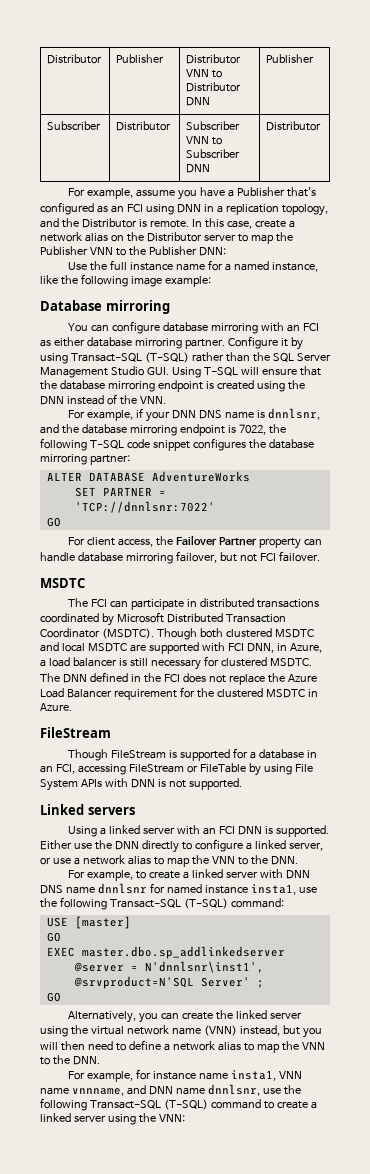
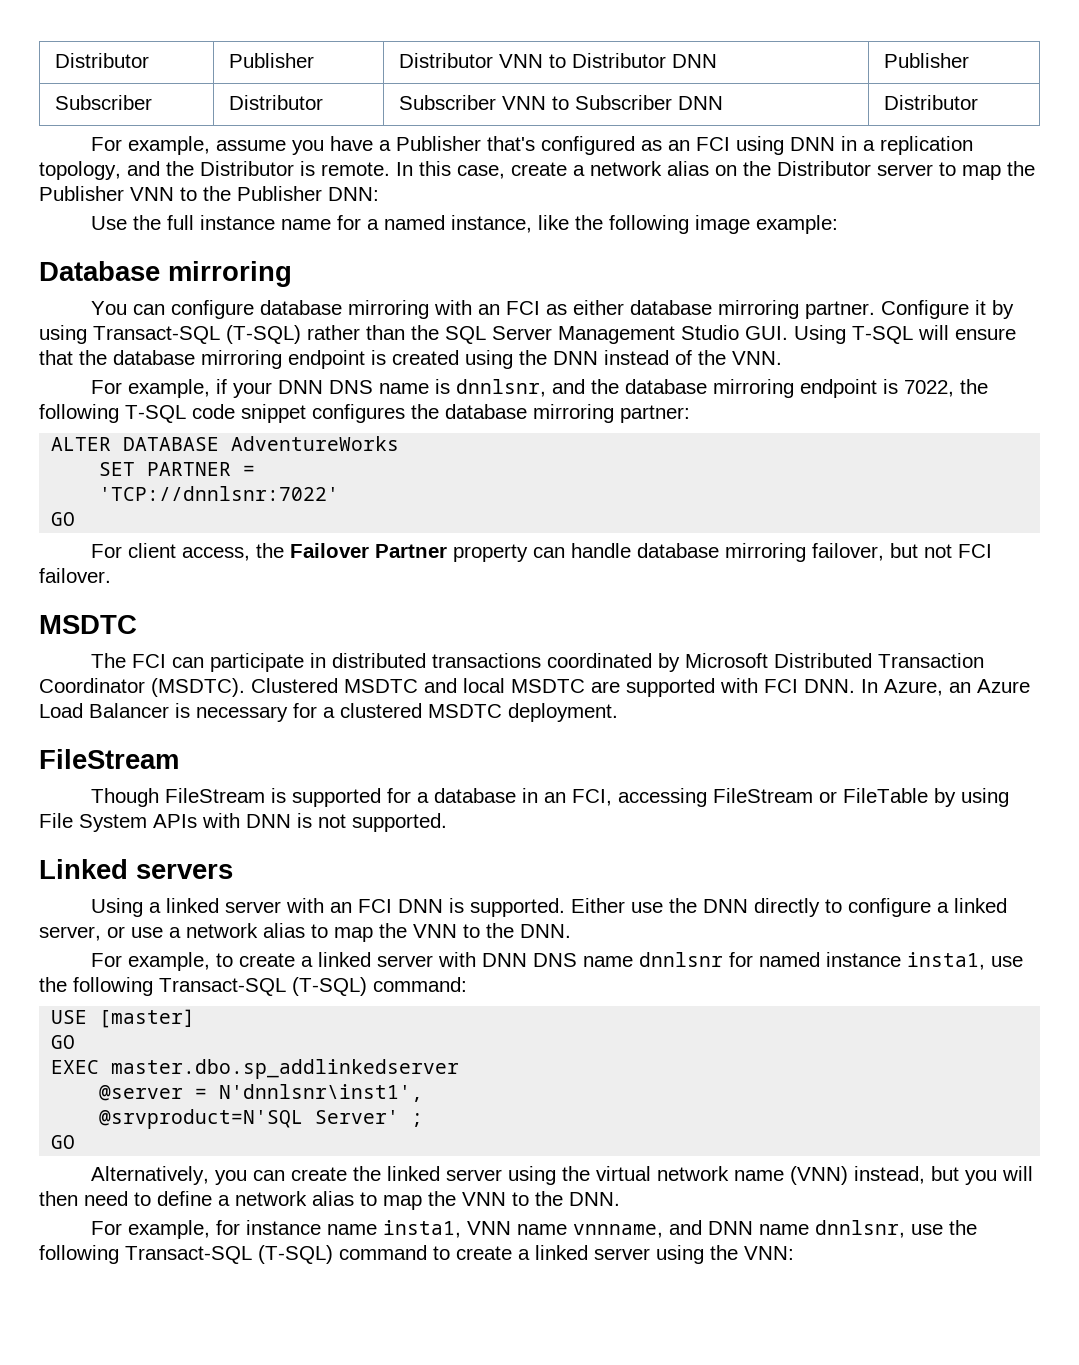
- Though both clustered MSDTC and local MSDTC are supported with FCI DNN, in Azure, a load balancer is still necessary for clustered MSDTC. The DNN defined in the FCI does not replace the Azure Load Balancer requirement for the clustered MSDTC in Azure.
+ Clustered MSDTC and local MSDTC are supported with FCI DNN. In Azure, an Azure Load Balancer is necessary for a clustered MSDTC deployment.

